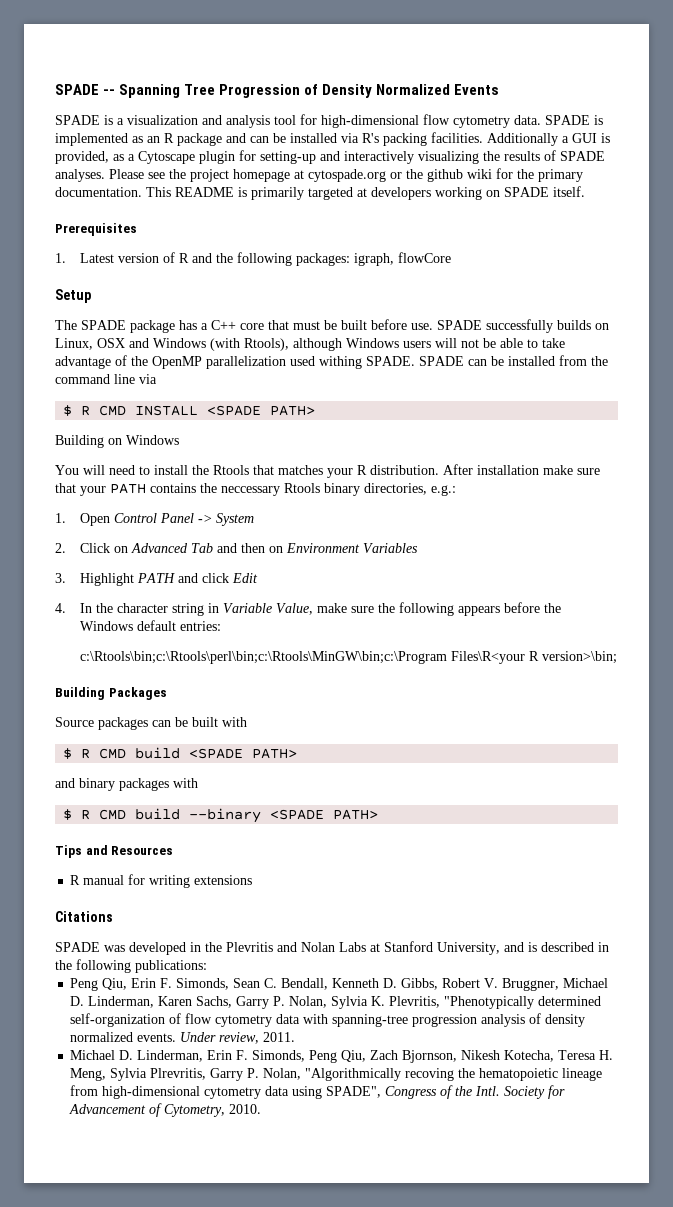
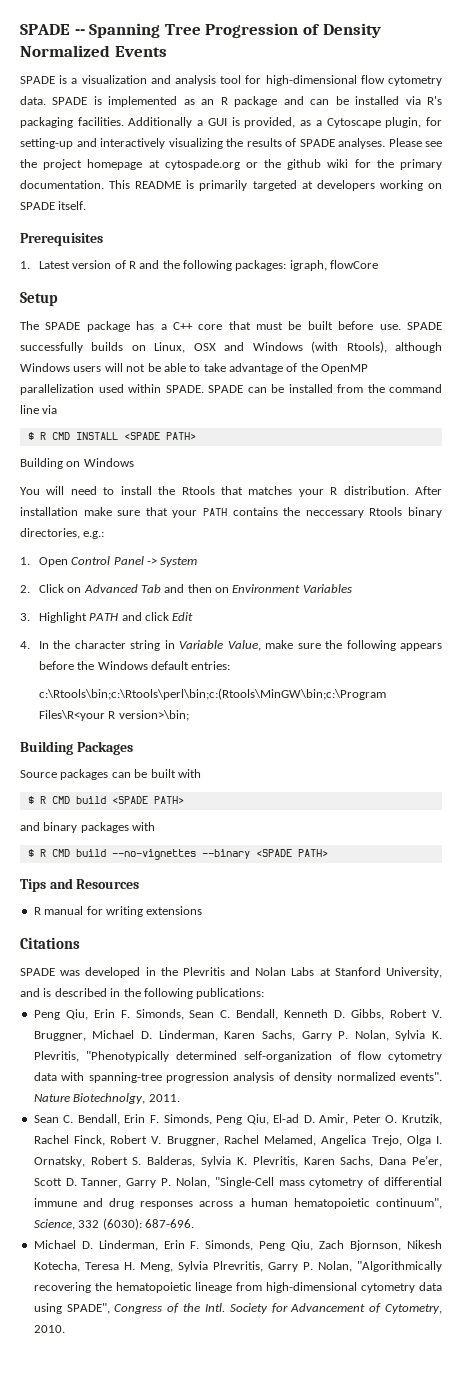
- SPADE is implemented as an R package and can be installed via R's packing facilities.
+ SPADE is implemented as an R package and can be installed via R's packaging facilities.
- Additionally a GUI is provided, as a Cytoscape plugin for setting-up and interactively visualizing the results of SPADE analyses.
+ Additionally a GUI is provided, as a Cytoscape plugin, for setting-up and interactively visualizing the results of SPADE analyses.
- SPADE successfully builds on Linux, OSX and Windows (with Rtools), although Windows users will not be able to take advantage of the OpenMP parallelization used withing SPADE.
+ SPADE successfully builds on Linux, OSX and Windows (with Rtools), although Windows users will not be able to take advantage of the OpenMP parallelization used within SPADE.
- c:\Rtools\bin;c:\Rtools\perl\bin;c:\Rtools\MinGW\bin;c:\Program Files\R<your R version>\bin;
+ c:\Rtools\bin;c:\Rtools\perl\bin;c:(Rtools\MinGW\bin;c:\Program Files\R<your R version>\bin;
- $ R CMD build --binary <SPADE PATH>
+ $ R CMD build --no-vignettes --binary <SPADE PATH>
- Peng Qiu, Erin F. Simonds, Sean C. Bendall, Kenneth D. Gibbs, Robert V. Bruggner, Michael D. Linderman, Karen Sachs, Garry P. Nolan, Sylvia K. Plevritis, "Phenotypically determined self-organization of flow cytometry data with spanning-tree progression analysis of density normalized events. Under review, 2011.
+ Peng Qiu, Erin F. Simonds, Sean C. Bendall, Kenneth D. Gibbs, Robert V. Bruggner, Michael D. Linderman, Karen Sachs, Garry P. Nolan, Sylvia K. Plevritis, "Phenotypically determined self-organization of flow cytometry data with spanning-tree progression analysis of density normalized events". Nature Biotechnolgy, 2011.
+ Sean C. Bendall, Erin F. Simonds, Peng Qiu, El-ad D. Amir, Peter O. Krutzik, Rachel Finck, Robert V. Bruggner, Rachel Melamed, Angelica Trejo, Olga I. Ornatsky, Robert S. Balderas, Sylvia K. Plevritis, Karen Sachs, Dana Pe’er, Scott D. Tanner, Garry P. Nolan, "Single-Cell mass cytometry of differential immune and drug responses across a human hematopoietic continuum", Science, 332 (6030): 687-696.
- Michael D. Linderman, Erin F. Simonds, Peng Qiu, Zach Bjornson, Nikesh Kotecha, Teresa H. Meng, Sylvia Plrevritis, Garry P. Nolan, "Algorithmically recoving the hematopoietic lineage from high-dimensional cytometry data using SPADE", Congress of the Intl.
+ Michael D. Linderman, Erin F. Simonds, Peng Qiu, Zach Bjornson, Nikesh Kotecha, Teresa H. Meng, Sylvia Plrevritis, Garry P. Nolan, "Algorithmically recovering the hematopoietic lineage from high-dimensional cytometry data using SPADE", Congress of the Intl.

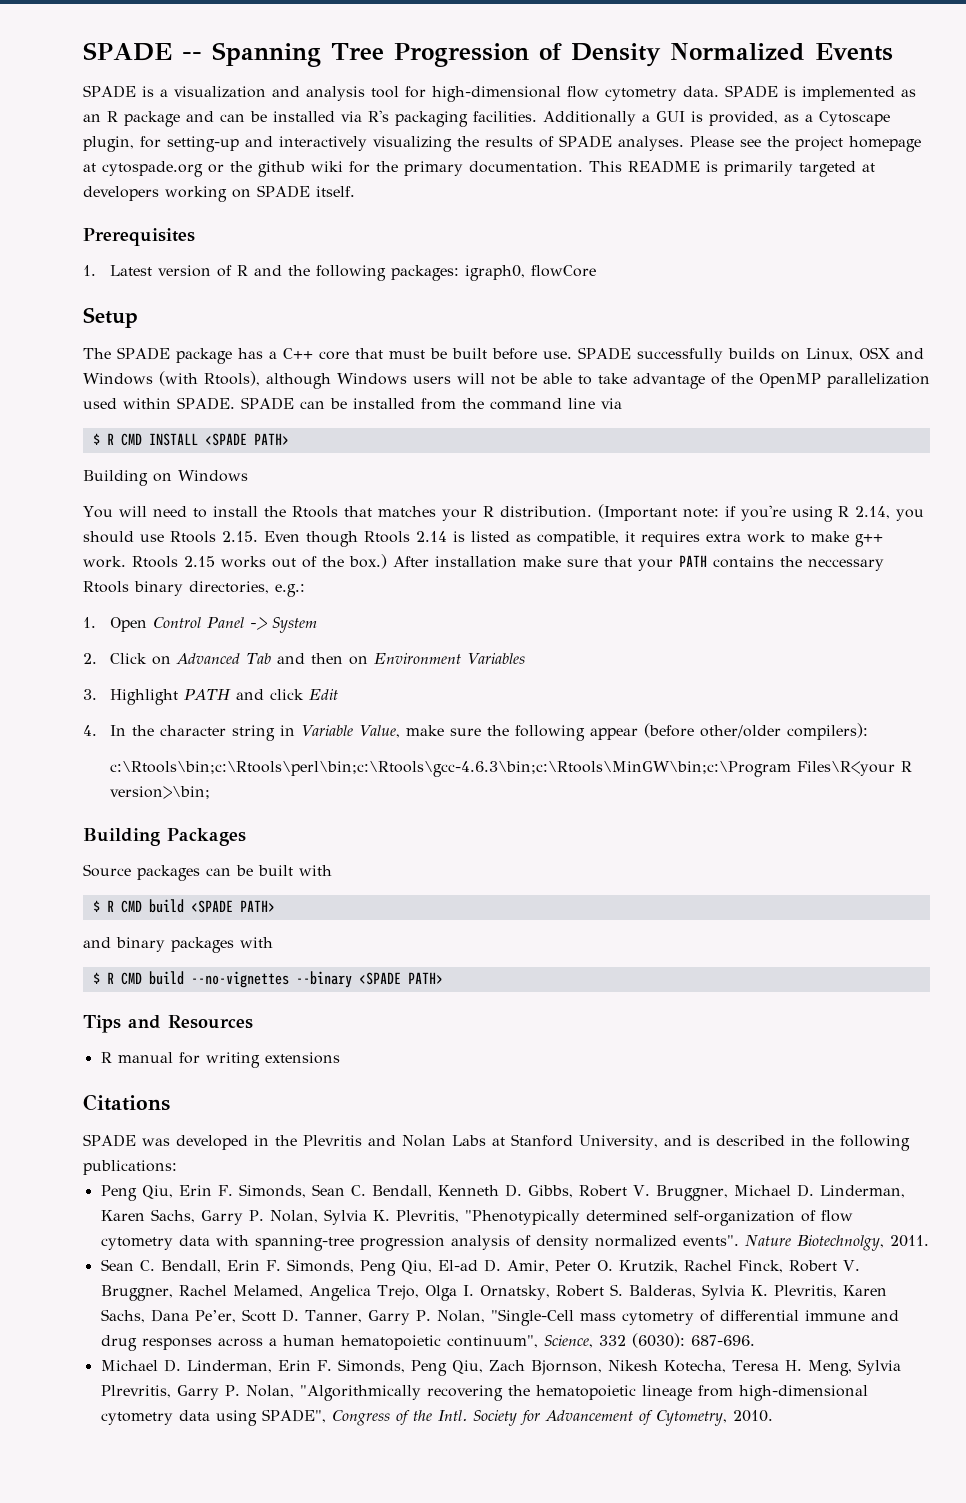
- 1. Latest version of R and the following packages: igraph, flowCore
+ 1. Latest version of R and the following packages: igraph0, flowCore
+ (Important note: if you're using R 2.14, you should use Rtools 2.15. Even though Rtools 2.14 is listed as compatible, it requires extra work to make g++ work. Rtools 2.15 works out of the box.)
- 4. In the character string in Variable Value, make sure the following appears before the Windows default entries:
- c:\Rtools\bin;c:\Rtools\perl\bin;c:(Rtools\MinGW\bin;c:\Program Files\R<your R version>\bin;
+ 4. In the character string in Variable Value, make sure the following appear (before other/older compilers):
+ c:\Rtools\bin;c:\Rtools\perl\bin;c:\Rtools\gcc-4.6.3\bin;c:\Rtools\MinGW\bin;c:\Program Files\R<your R version>\bin;

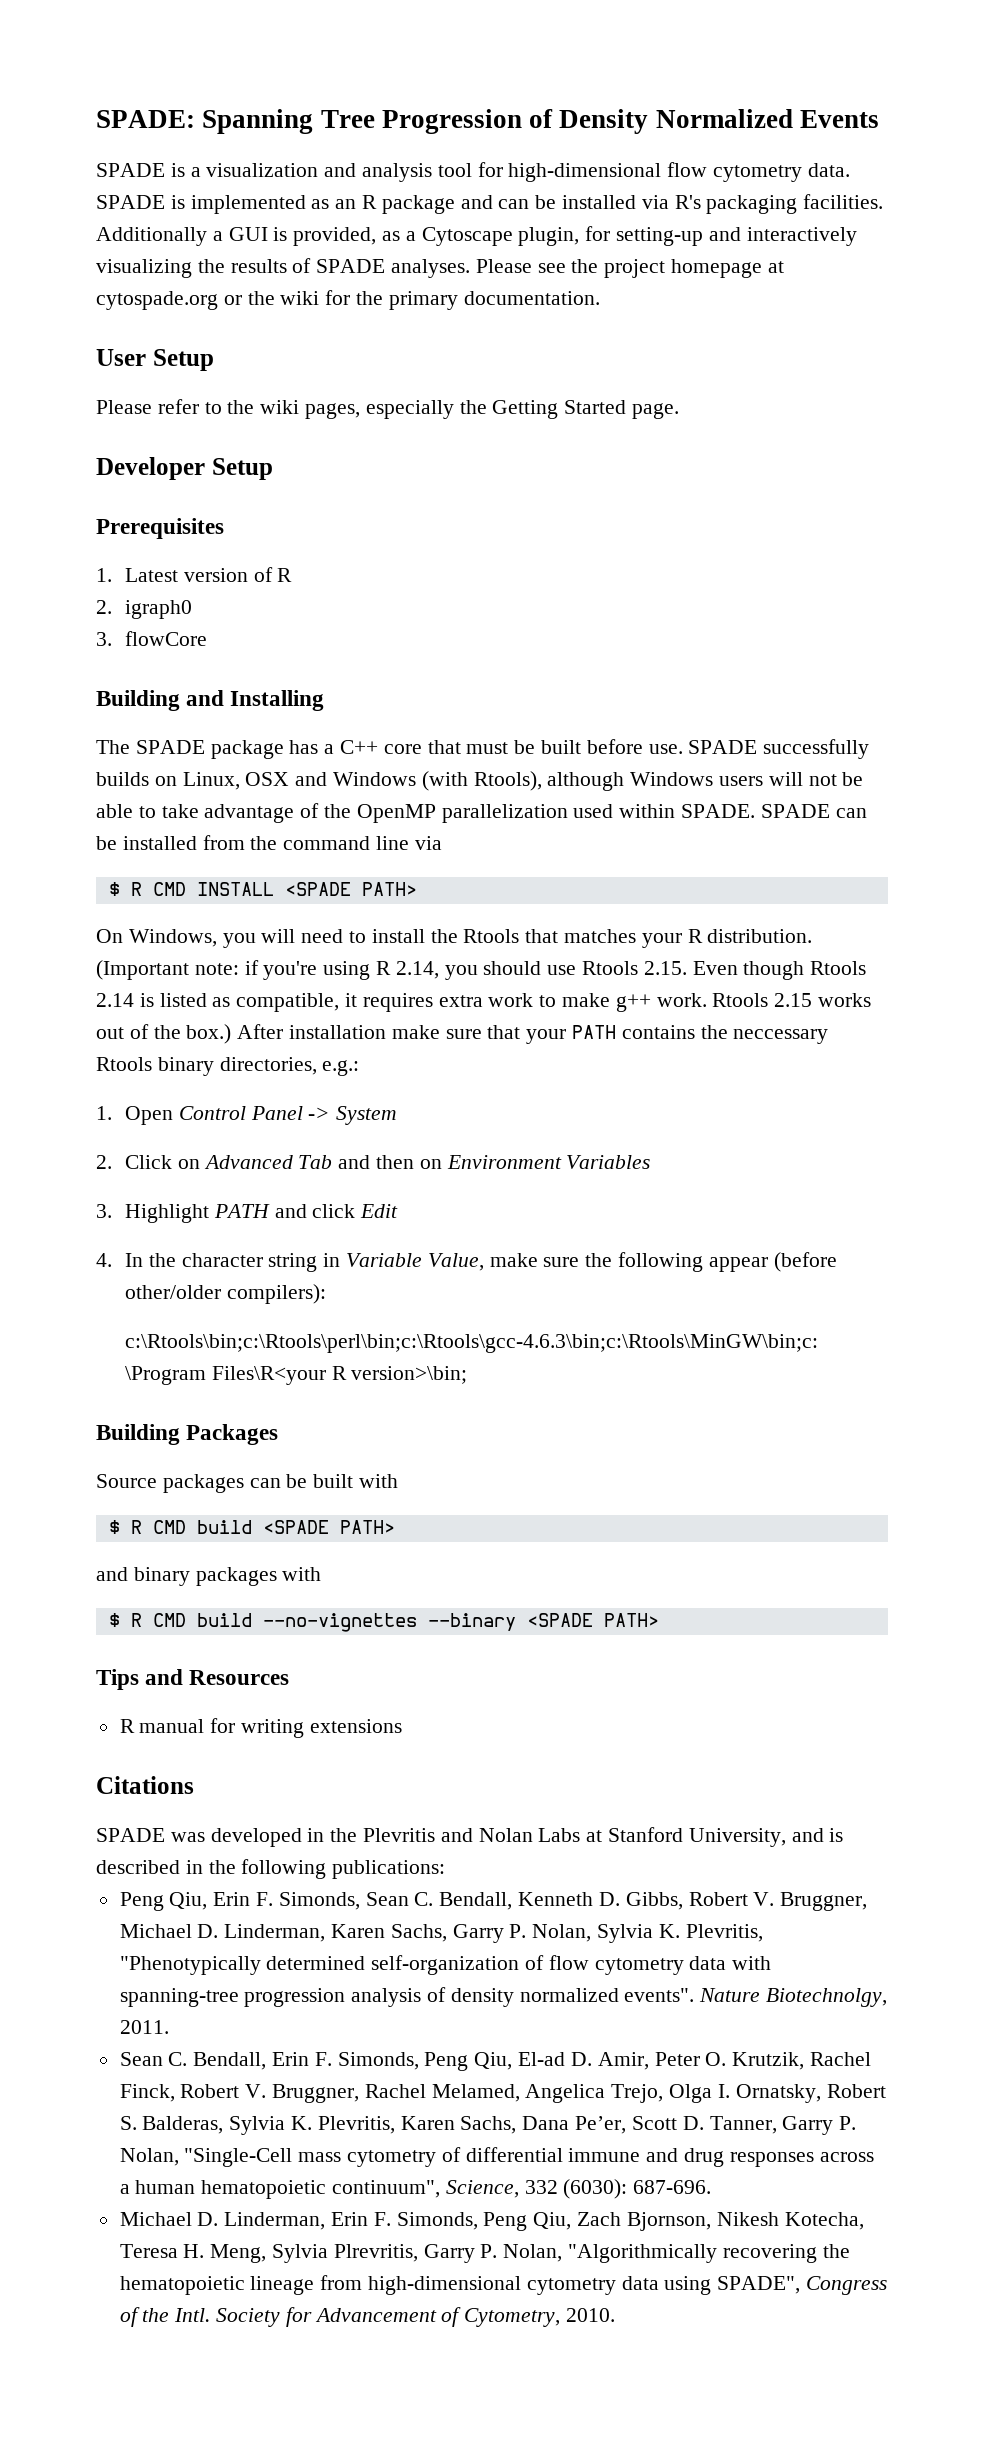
- SPADE -- Spanning Tree Progression of Density Normalized Events
+ SPADE: Spanning Tree Progression of Density Normalized Events
- Please see the project homepage at cytospade.org or the github wiki for the primary documentation. This README is primarily targeted at developers working on SPADE itself.
+ Please see the project homepage at cytospade.org or the wiki for the primary documentation.
+ User Setup
+ Please refer to the wiki pages, especially the Getting Started page.
+ Developer Setup
- 1. Latest version of R and the following packages: igraph0, flowCore
- Setup
+ 1. Latest version of R
+ 2. igraph0
+ 3. flowCore
+ Building and Installing
- Building on Windows
- You will need to install the Rtools that matches your R distribution.
+ On Windows, you will need to install the Rtools that matches your R distribution.

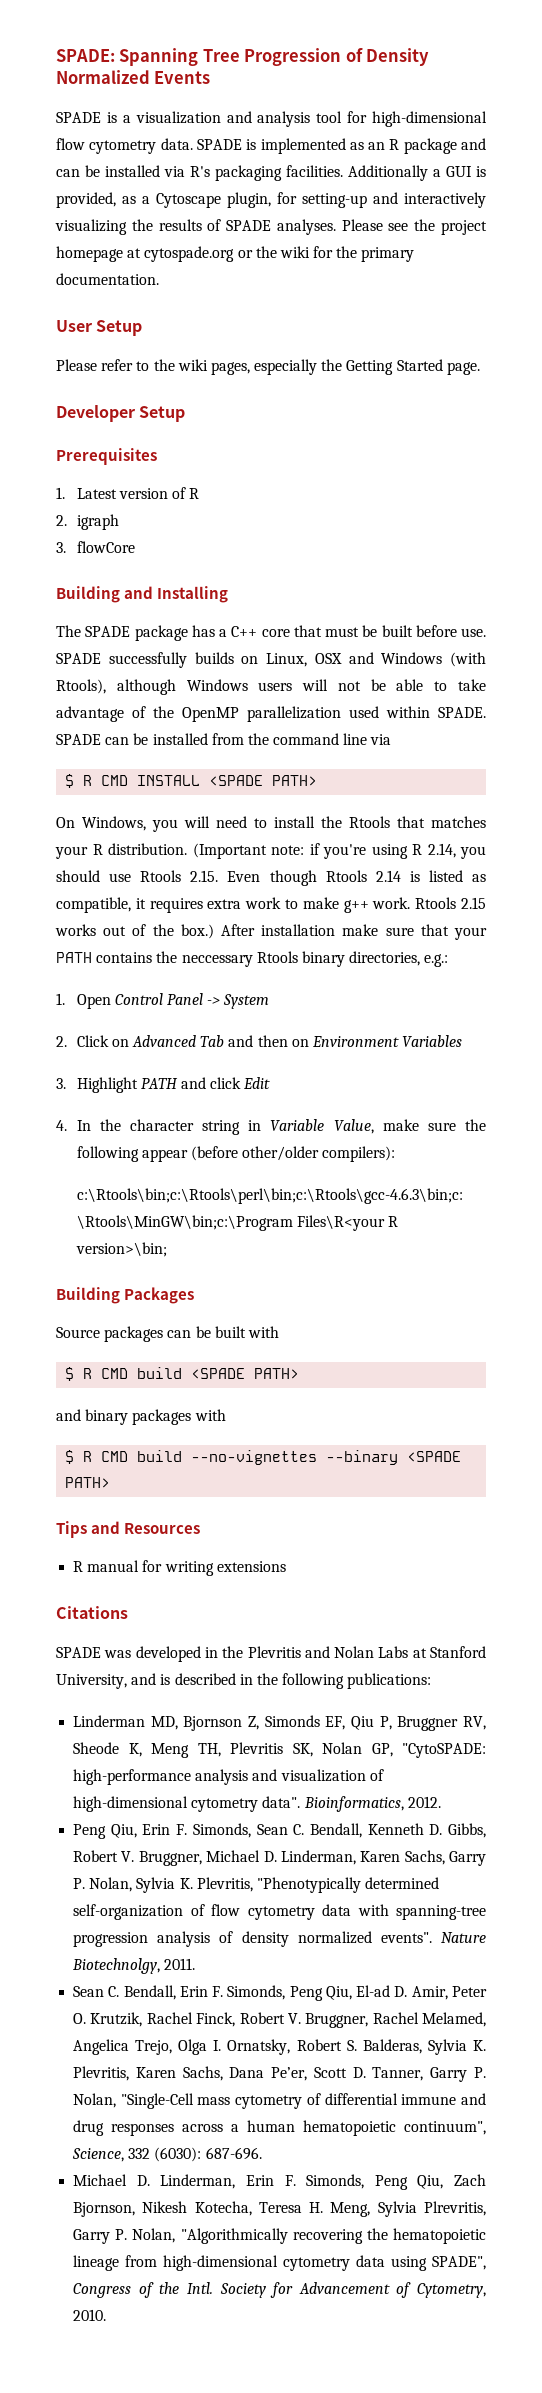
- 2. igraph0
+ 2. igraph
+ Linderman MD, Bjornson Z, Simonds EF, Qiu P, Bruggner RV, Sheode K, Meng TH, Plevritis SK, Nolan GP, "CytoSPADE: high-performance analysis and visualization of high-dimensional cytometry data". Bioinformatics, 2012.

